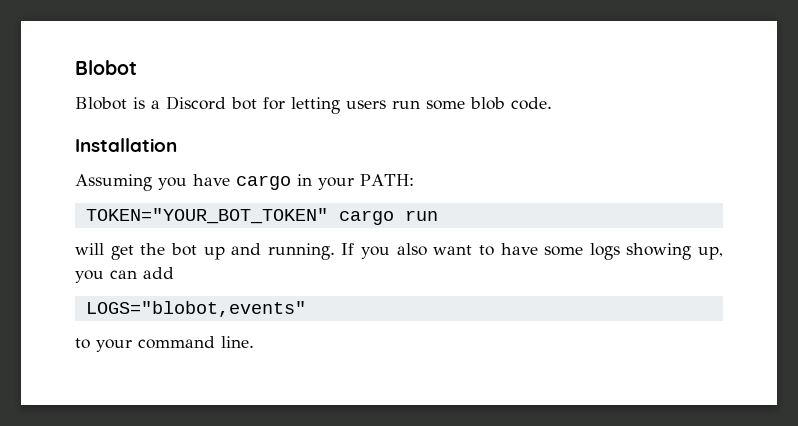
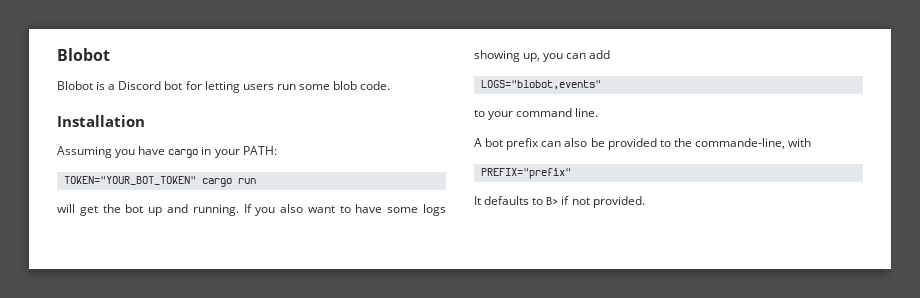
+ A bot prefix can also be provided to the commande-line, with
+ PREFIX="prefix"
+ It defaults to B> if not provided.

